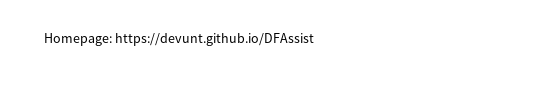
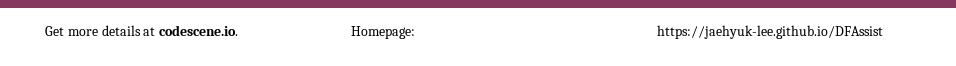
- Homepage: https://devunt.github.io/DFAssist
+ Get more details at codescene.io.
+ Homepage: https://jaehyuk-lee.github.io/DFAssist

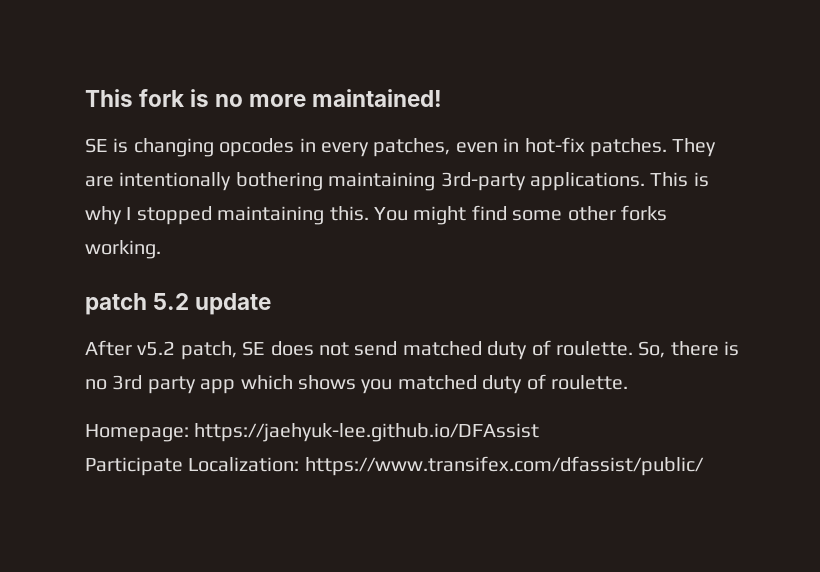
- Get more details at codescene.io.
+ This fork is no more maintained!
+ SE is changing opcodes in every patches, even in hot-fix patches. They are intentionally bothering maintaining 3rd-party applications. This is why I stopped maintaining this. You might find some other forks working.
+ patch 5.2 update
+ After v5.2 patch, SE does not send matched duty of roulette. So, there is no 3rd party app which shows you matched duty of roulette.
+ Participate Localization: https://www.transifex.com/dfassist/public/

